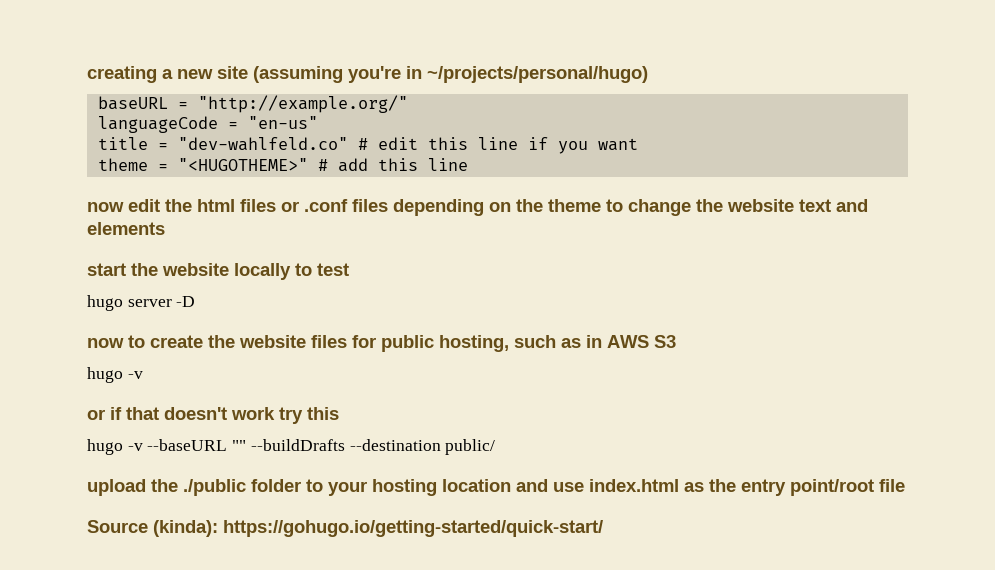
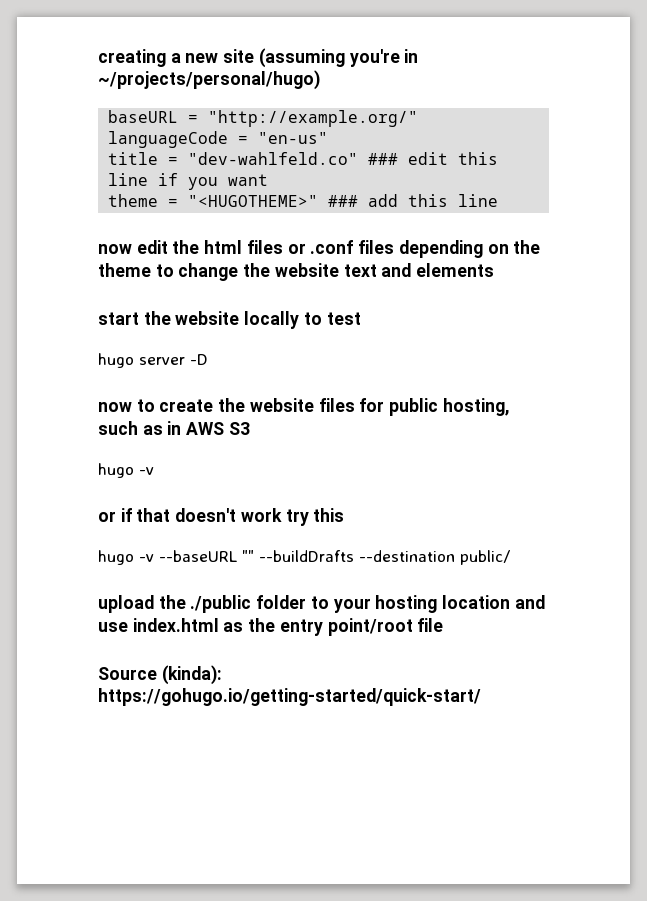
- title = "dev-wahlfeld.co" # edit this line if you want
+ title = "dev-wahlfeld.co" ### edit this line if you want
- theme = "<HUGOTHEME>" # add this line
+ theme = "<HUGOTHEME>" ### add this line

